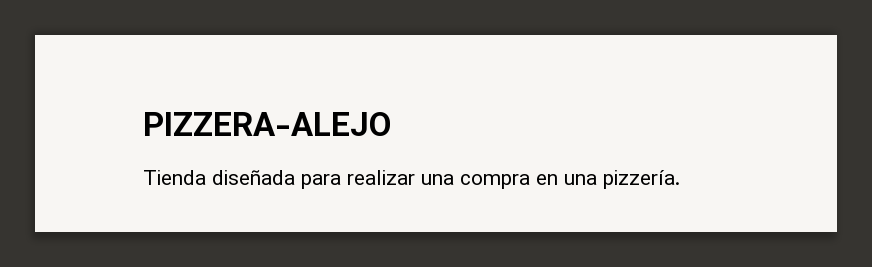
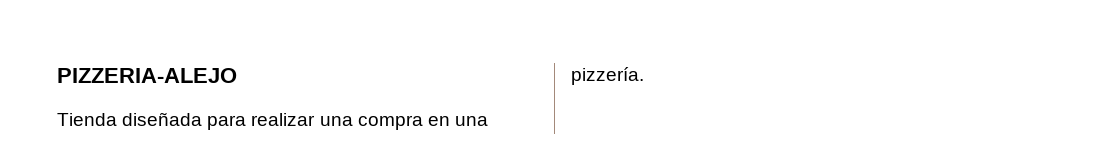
- PIZZERA-ALEJO
+ PIZZERIA-ALEJO

